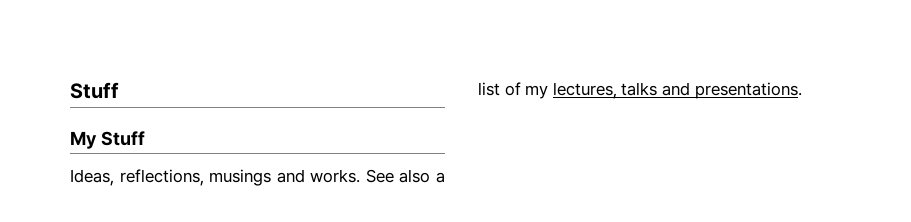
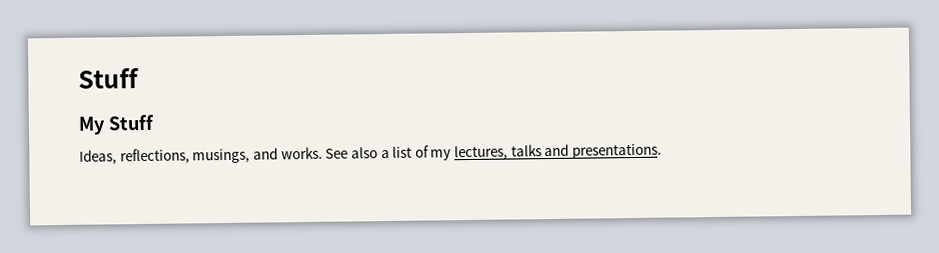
- Ideas, reflections, musings and works.
+ Ideas, reflections, musings, and works.

